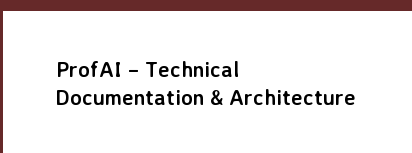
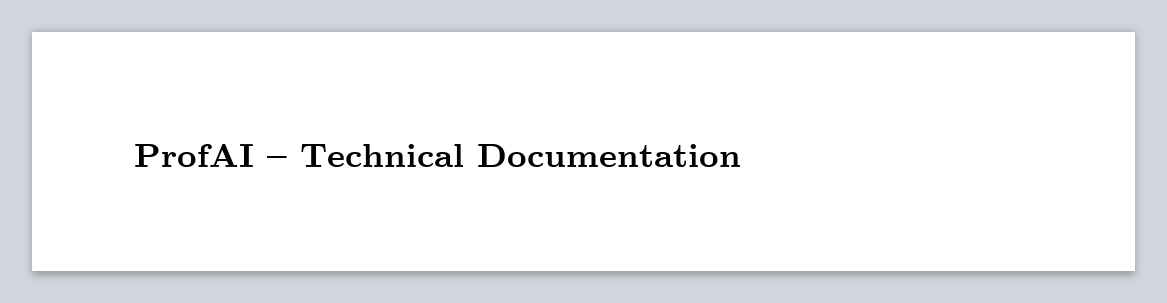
- ProfAI – Technical Documentation & Architecture
+ ProfAI – Technical Documentation

